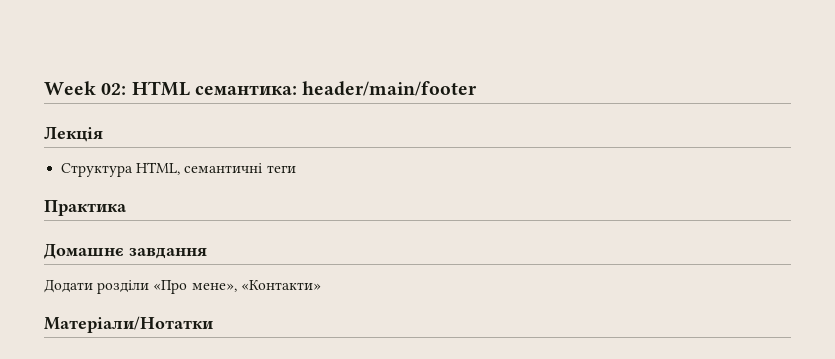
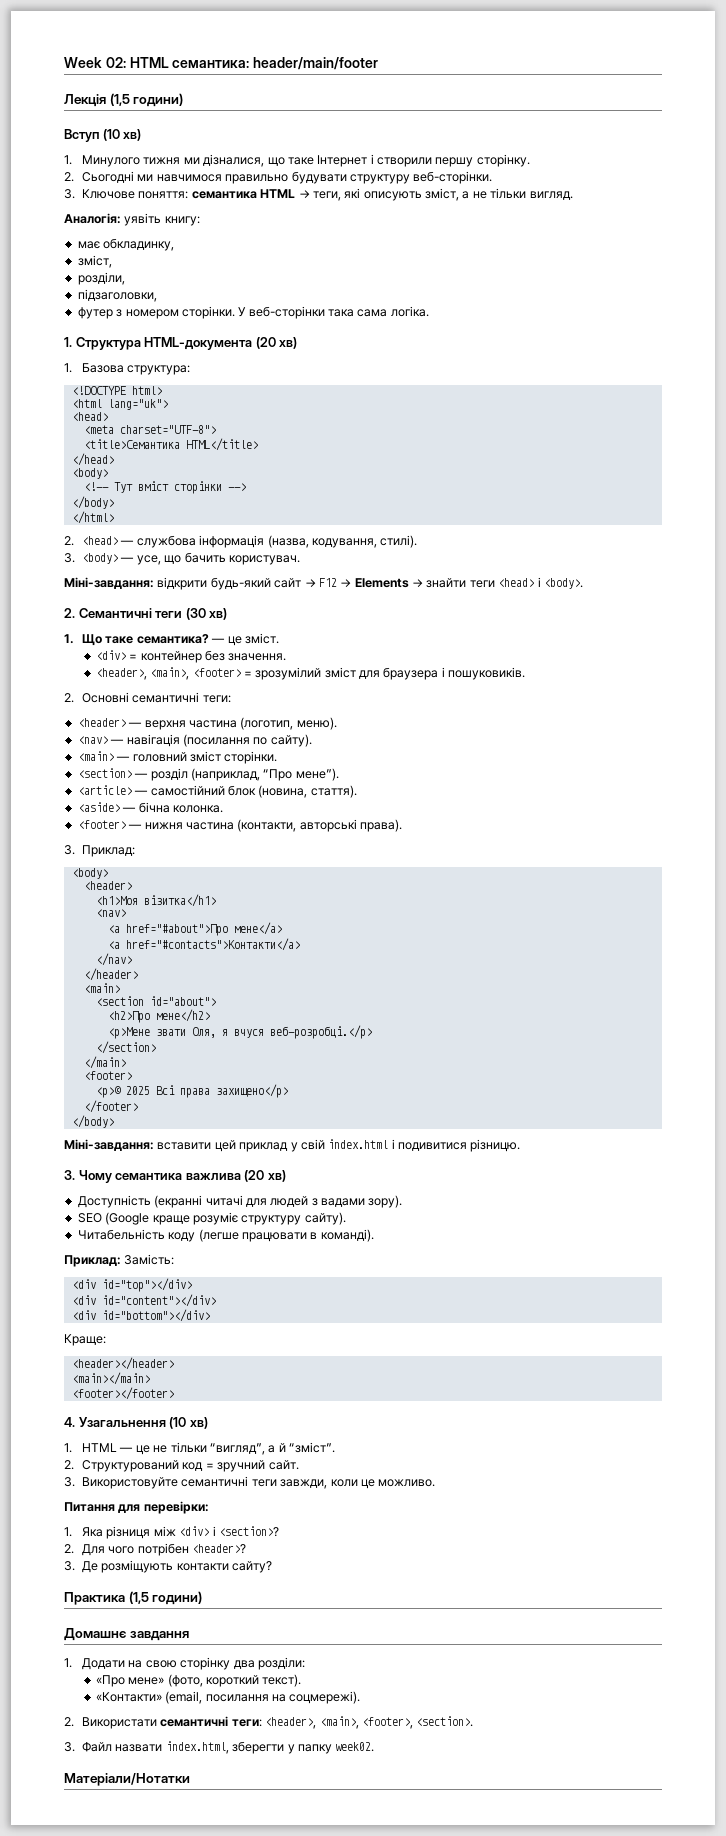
- Лекція
- Структура HTML, семантичні теги
+ Лекція (1,5 години)
+ Вступ (10 хв)
+ 1. Минулого тижня ми дізналися, що таке Інтернет і створили першу сторінку.
+ 2. Сьогодні ми навчимося правильно будувати структуру веб-сторінки.
+ 3. Ключове поняття: семантика HTML → теги, які описують зміст, а не тільки вигляд.
+ Аналогія: уявіть книгу:
+ має обкладинку,
+ зміст,
+ розділи,
+ підзаголовки,
+ футер з номером сторінки. У веб-сторінки така сама логіка.
+ 1. Структура HTML-документа (20 хв)
+ 1. Базова структура:
+ <!DOCTYPE html>
+ <html lang="uk">
+ <head>
+ <meta charset="UTF-8">
+ <title>Семантика HTML</title>
+ </head>
+ <body>
+ <!-- Тут вміст сторінки -->
+ </body>
+ </html>
+ 2. <head> — службова інформація (назва, кодування, стилі).
+ 3. <body> — усе, що бачить користувач.
+ Міні-завдання: відкрити будь-який сайт → F12 → Elements → знайти теги <head> і <body>.
+ 2. Семантичні теги (30 хв)
+ 1. Що таке семантика? — це зміст.
+ <div> = контейнер без значення.
+ <header>, <main>, <footer> = зрозумілий зміст для браузера і пошуковиків.
+ 2. Основні семантичні теги:
+ <header> — верхня частина (логотип, меню).
+ <nav> — навігація (посилання по сайту).
+ <main> — головний зміст сторінки.
+ <section> — розділ (наприклад, “Про мене”).
+ <article> — самостійний блок (новина, стаття).
+ <aside> — бічна колонка.
+ <footer> — нижня частина (контакти, авторські права).
+ 3. Приклад:
+ <body>
+ <header>
+ <h1>Моя візитка</h1>
+ <nav>
+ <a href="#about">Про мене</a>
+ <a href="#contacts">Контакти</a>
+ </nav>
+ </header>
+ <main>
+ <section id="about">
+ <h2>Про мене</h2>
+ <p>Мене звати Оля, я вчуся веб-розробці.</p>
+ </section>
+ </main>
+ <footer>
+ <p>© 2025 Всі права захищено</p>
+ </footer>
+ </body>
+ Міні-завдання: вставити цей приклад у свій index.html і подивитися різницю.
+ 3. Чому семантика важлива (20 хв)
+ Доступність (екранні читачі для людей з вадами зору).
+ SEO (Google краще розуміє структуру сайту).
+ Читабельність коду (легше працювати в команді).
+ Приклад: Замість:
+ <div id="top"></div>
+ <div id="content"></div>
+ <div id="bottom"></div>
+ Краще:
+ <header></header>
+ <main></main>
+ <footer></footer>
+ 4. Узагальнення (10 хв)
+ 1. HTML — це не тільки “вигляд”, а й “зміст”.
+ 2. Структурований код = зручний сайт.
+ 3. Використовуйте семантичні теги завжди, коли це можливо.
+ Питання для перевірки:
+ 1. Яка різниця між <div> і <section>?
+ 2. Для чого потрібен <header>?
+ 3. Де розміщують контакти сайту?
- Практика
+ Практика (1,5 години)
- Додати розділи «Про мене», «Контакти»
+ 1. Додати на свою сторінку два розділи:
+ «Про мене» (фото, короткий текст).
+ «Контакти» (email, посилання на соцмережі).
+ 2. Використати семантичні теги: <header>, <main>, <footer>, <section>.
+ 3. Файл назвати index.html, зберегти у папку week02.

